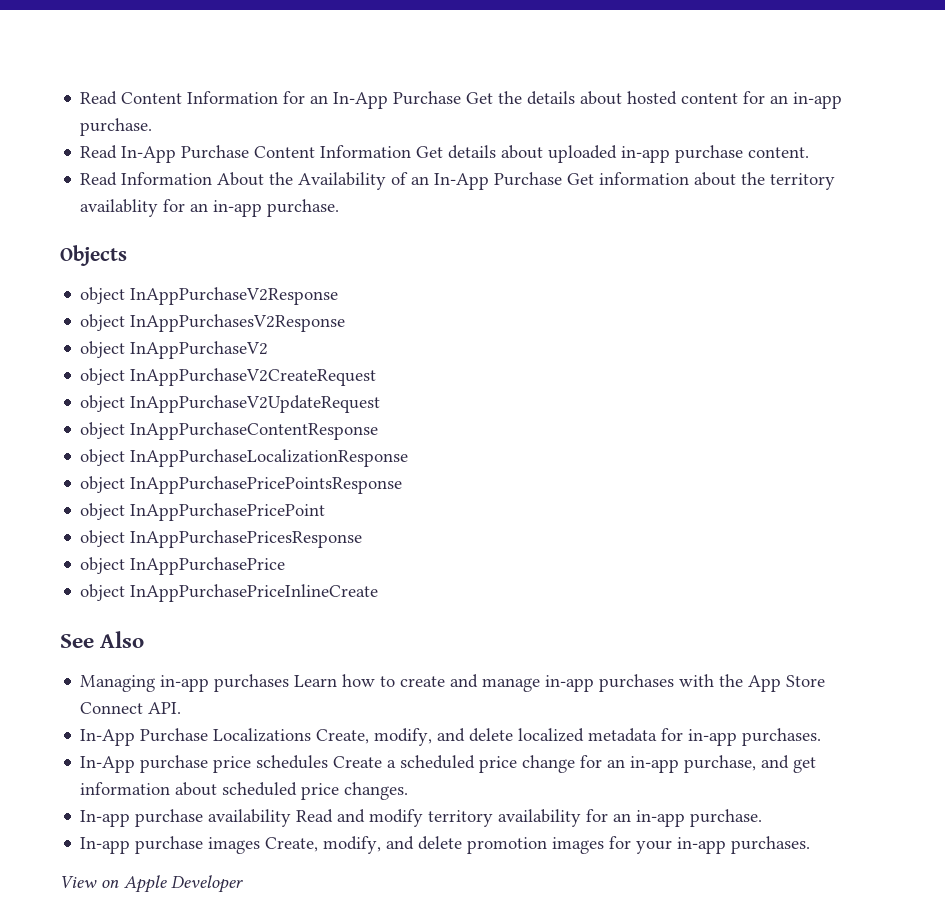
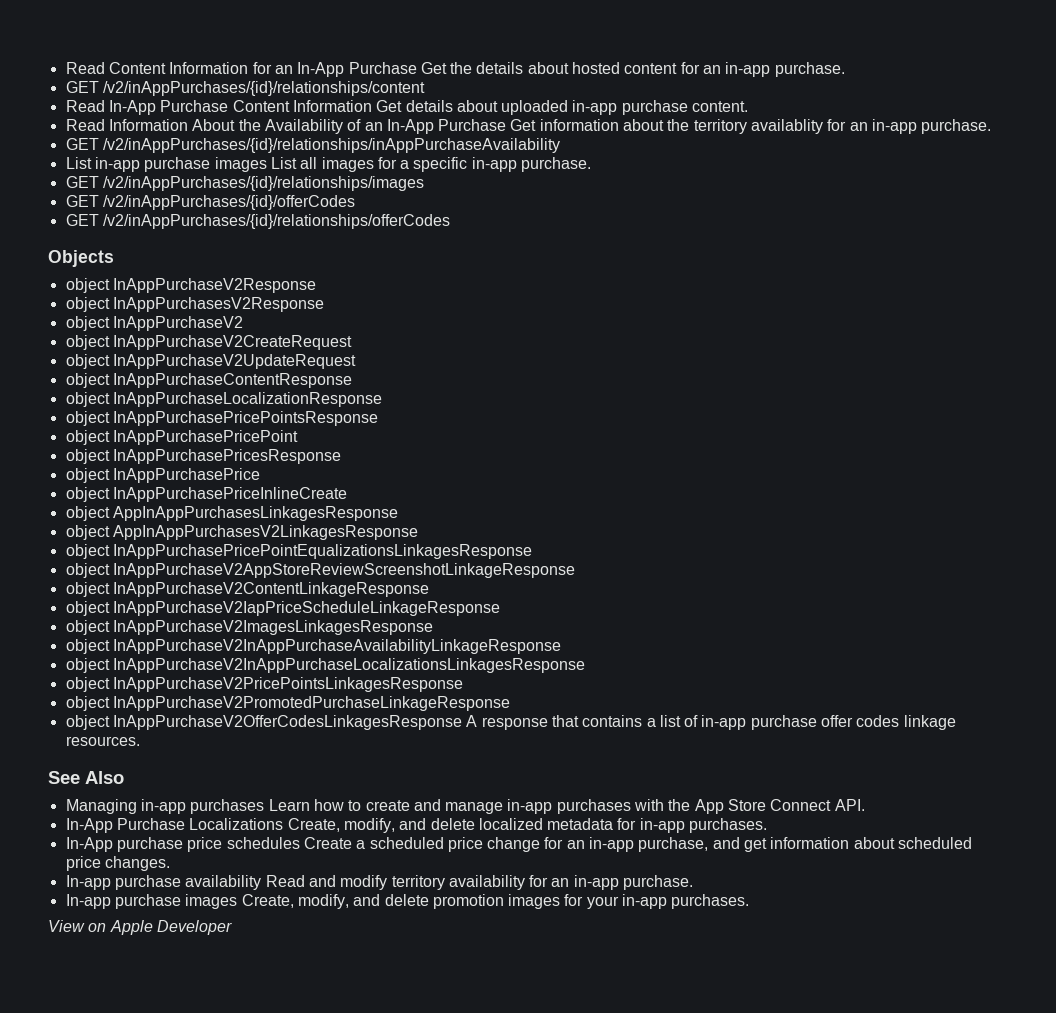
+ GET /v2/inAppPurchases/{id}/relationships/content
+ GET /v2/inAppPurchases/{id}/relationships/inAppPurchaseAvailability
+ List in-app purchase images List all images for a specific in-app purchase.
+ GET /v2/inAppPurchases/{id}/relationships/images
+ GET /v2/inAppPurchases/{id}/offerCodes
+ GET /v2/inAppPurchases/{id}/relationships/offerCodes
+ object AppInAppPurchasesLinkagesResponse
+ object AppInAppPurchasesV2LinkagesResponse
+ object InAppPurchasePricePointEqualizationsLinkagesResponse
+ object InAppPurchaseV2AppStoreReviewScreenshotLinkageResponse
+ object InAppPurchaseV2ContentLinkageResponse
+ object InAppPurchaseV2IapPriceScheduleLinkageResponse
+ object InAppPurchaseV2ImagesLinkagesResponse
+ object InAppPurchaseV2InAppPurchaseAvailabilityLinkageResponse
+ object InAppPurchaseV2InAppPurchaseLocalizationsLinkagesResponse
+ object InAppPurchaseV2PricePointsLinkagesResponse
+ object InAppPurchaseV2PromotedPurchaseLinkageResponse
+ object InAppPurchaseV2OfferCodesLinkagesResponse A response that contains a list of in-app purchase offer codes linkage resources.

